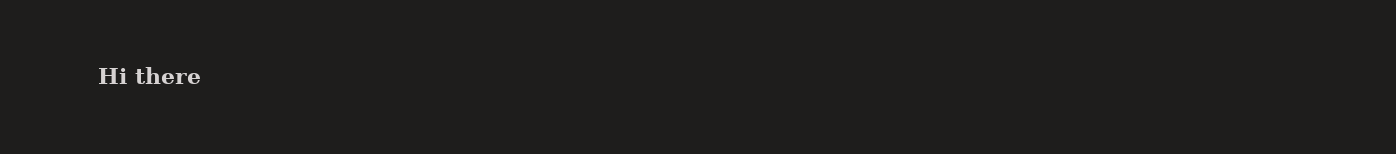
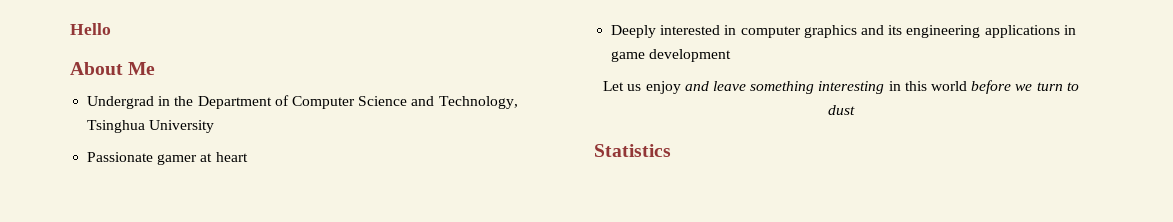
- Hi there
+ Hello
+ About Me
+ Undergrad in the Department of Computer Science and Technology, Tsinghua University
+ Passionate gamer at heart
+ Deeply interested in computer graphics and its engineering applications in game development
+ Let us enjoy and leave something interesting in this world before we turn to dust
+ Statistics

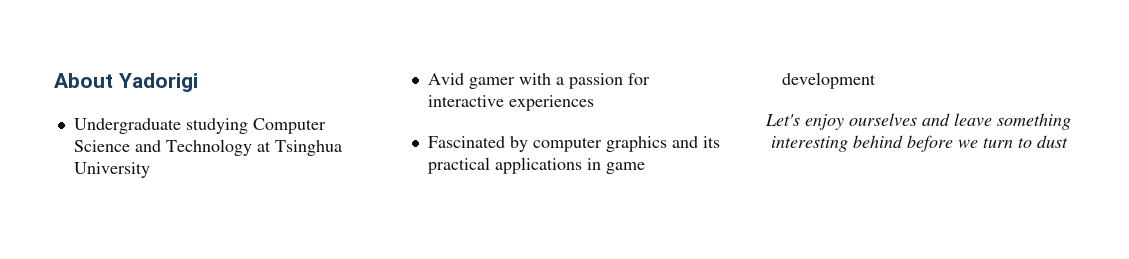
- Hello
- About Me
- Undergrad in the Department of Computer Science and Technology, Tsinghua University
+ About Yadorigi
+ Undergraduate studying Computer Science and Technology at Tsinghua University
- Passionate gamer at heart
- Deeply interested in computer graphics and its engineering applications in game development
+ Avid gamer with a passion for interactive experiences
+ Fascinated by computer graphics and its practical applications in game development
- Let us enjoy and leave something interesting in this world before we turn to dust
+ Let's enjoy ourselves and leave something interesting behind before we turn to dust
- Statistics

